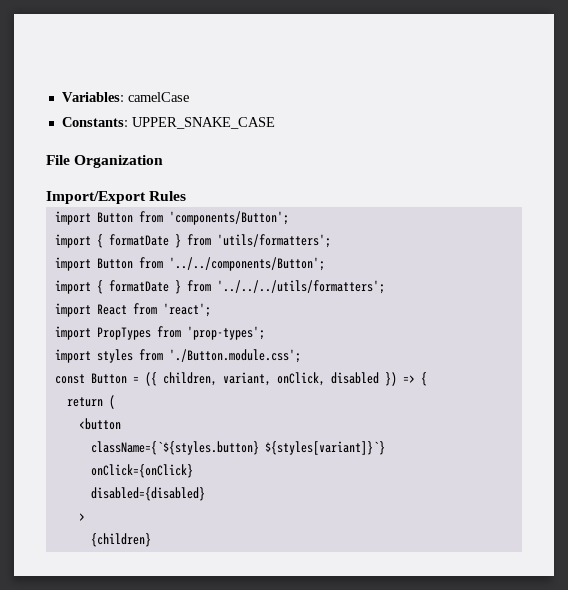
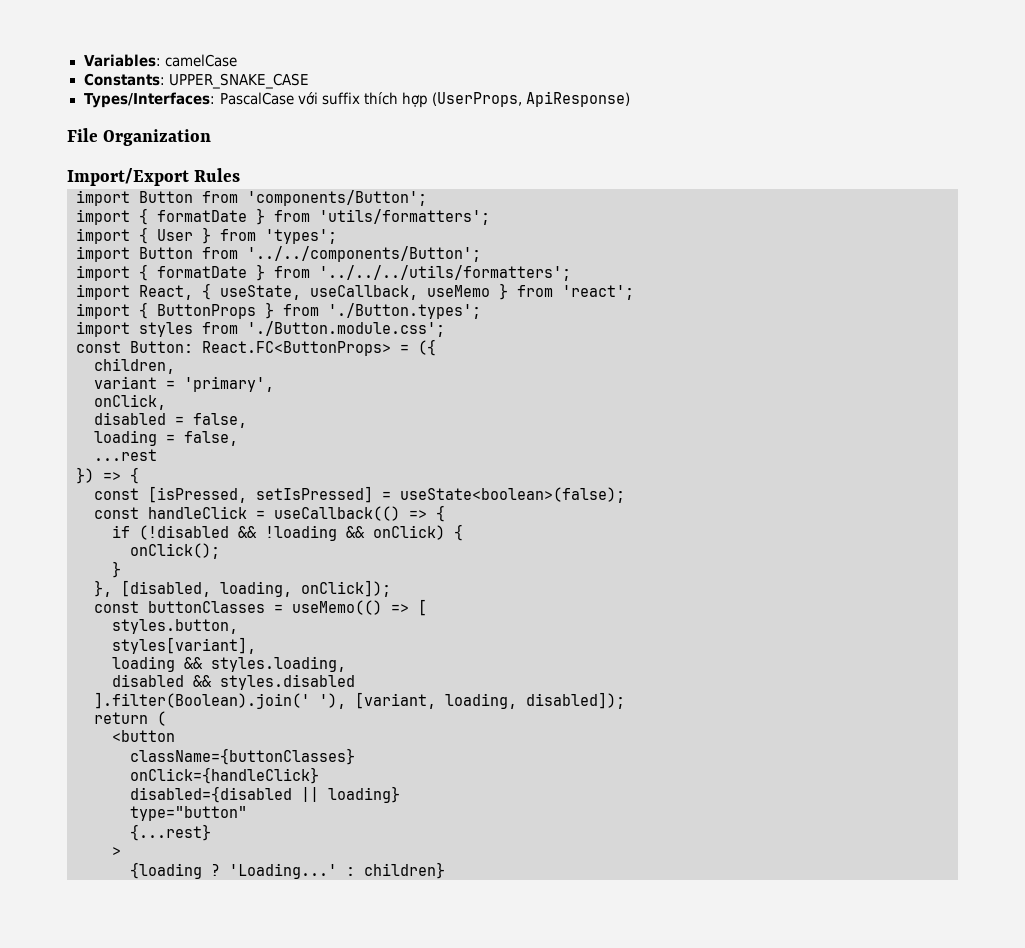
+ Types/Interfaces: PascalCase với suffix thích hợp (UserProps, ApiResponse)
+ import { User } from 'types';
- import React from 'react';
- import PropTypes from 'prop-types';
+ import React, { useState, useCallback, useMemo } from 'react';
+ import { ButtonProps } from './Button.types';
- const Button = ({ children, variant, onClick, disabled }) => {
+ const Button: React.FC<ButtonProps> = ({
+ children,
+ variant = 'primary',
+ onClick,
+ disabled = false,
+ loading = false,
+ ...rest
+ }) => {
+ const [isPressed, setIsPressed] = useState<boolean>(false);
+ const handleClick = useCallback(() => {
+ if (!disabled && !loading && onClick) {
+ onClick();
+ }
+ }, [disabled, loading, onClick]);
+ const buttonClasses = useMemo(() => [
+ styles.button,
+ styles[variant],
+ loading && styles.loading,
+ disabled && styles.disabled
+ ].filter(Boolean).join(' '), [variant, loading, disabled]);
  return (
  <button
- className={`${styles.button} ${styles[variant]}`}
- onClick={onClick}
- disabled={disabled}
+ className={buttonClasses}
+ onClick={handleClick}
+ disabled={disabled || loading}
+ type="button"
+ {...rest}
  >
- {children}
+ {loading ? 'Loading...' : children}

